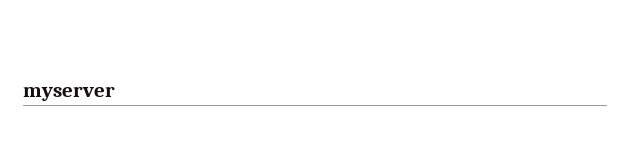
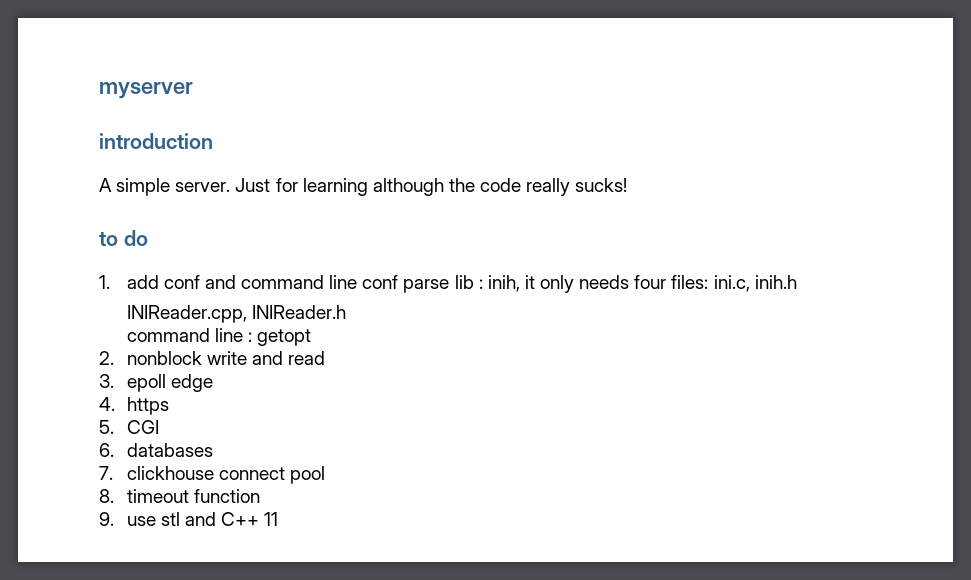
+ introduction
+ A simple server. Just for learning although the code really sucks!
+ to do
+ 1. add conf and command line conf parse lib : inih, it only needs four files: ini.c, inih.h
+ INIReader.cpp, INIReader.h
+ command line : getopt
+ 2. nonblock write and read
+ 3. epoll edge
+ 4. https
+ 5. CGI
+ 6. databases
+ 7. clickhouse connect pool
+ 8. timeout function
+ 9. use stl and C++ 11

